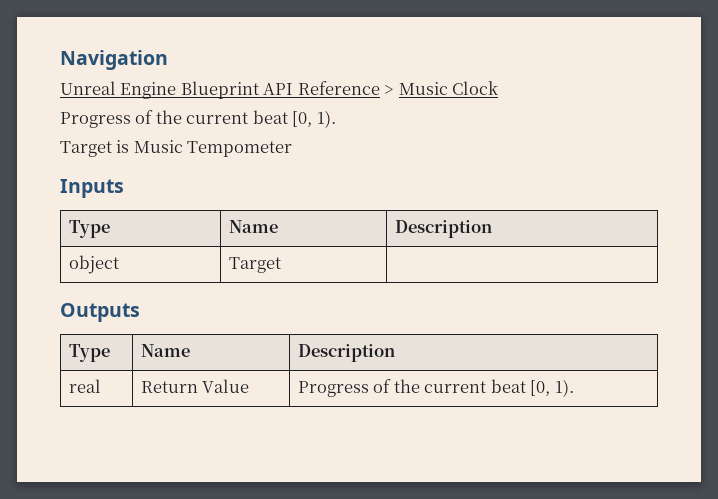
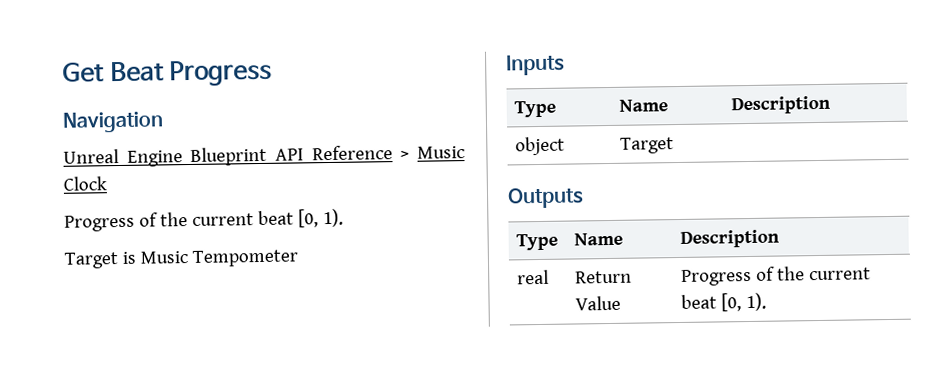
+ Get Beat Progress

